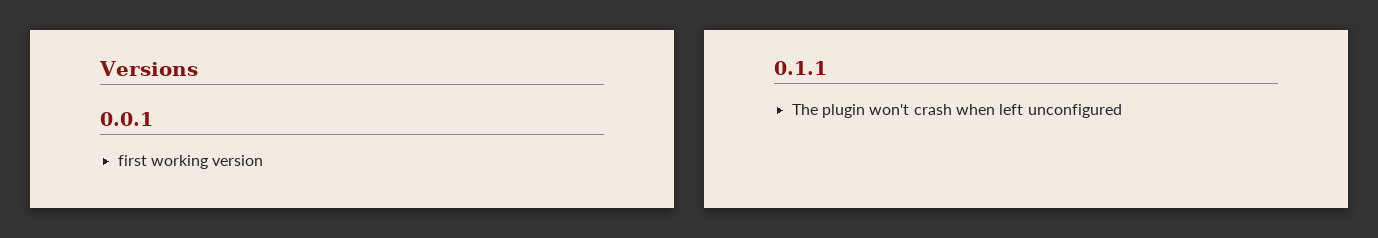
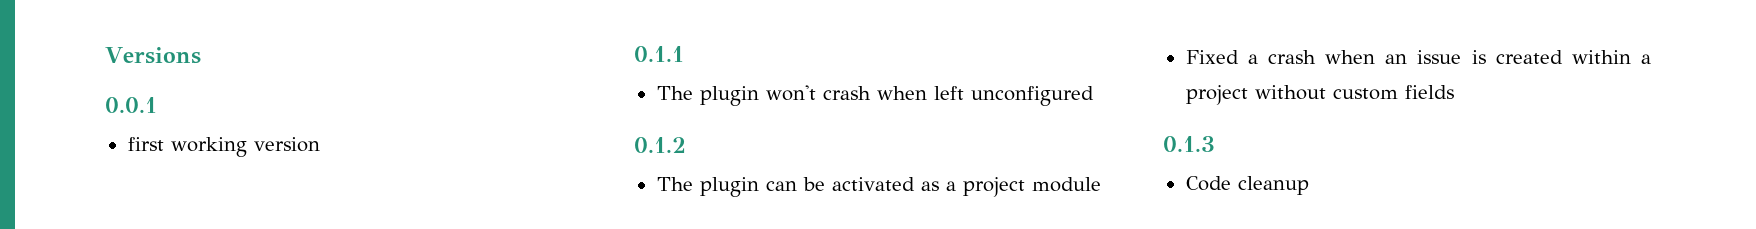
+ 0.1.2
+ The plugin can be activated as a project module
+ Fixed a crash when an issue is created within a project without custom fields
+ 0.1.3
+ Code cleanup

